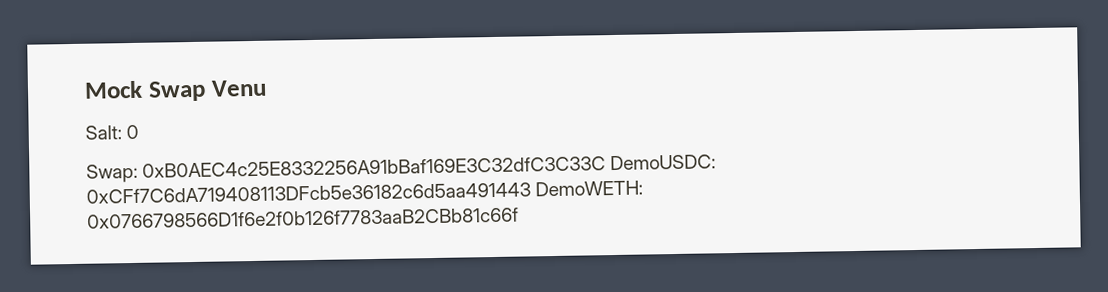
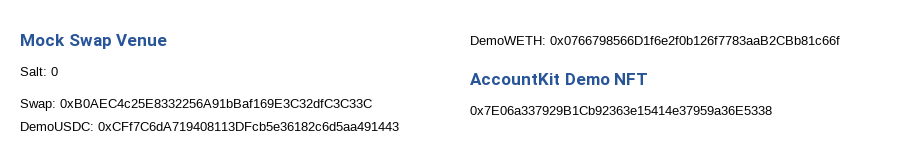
- Mock Swap Venu
+ Mock Swap Venue
+ AccountKit Demo NFT
+ 0x7E06a337929B1Cb92363e15414e37959a36E5338

